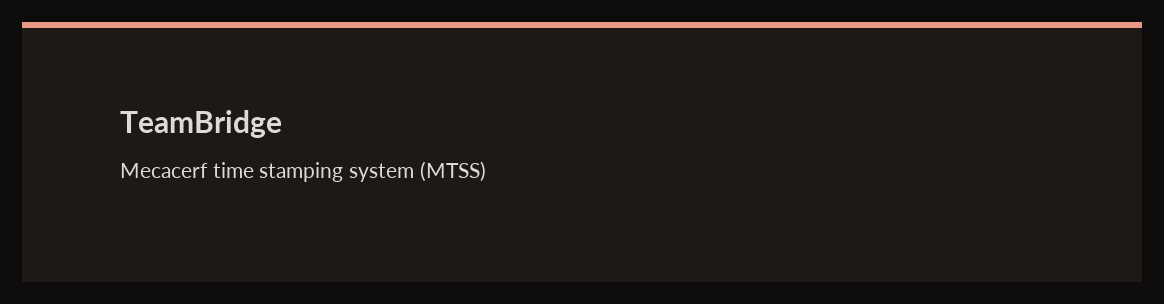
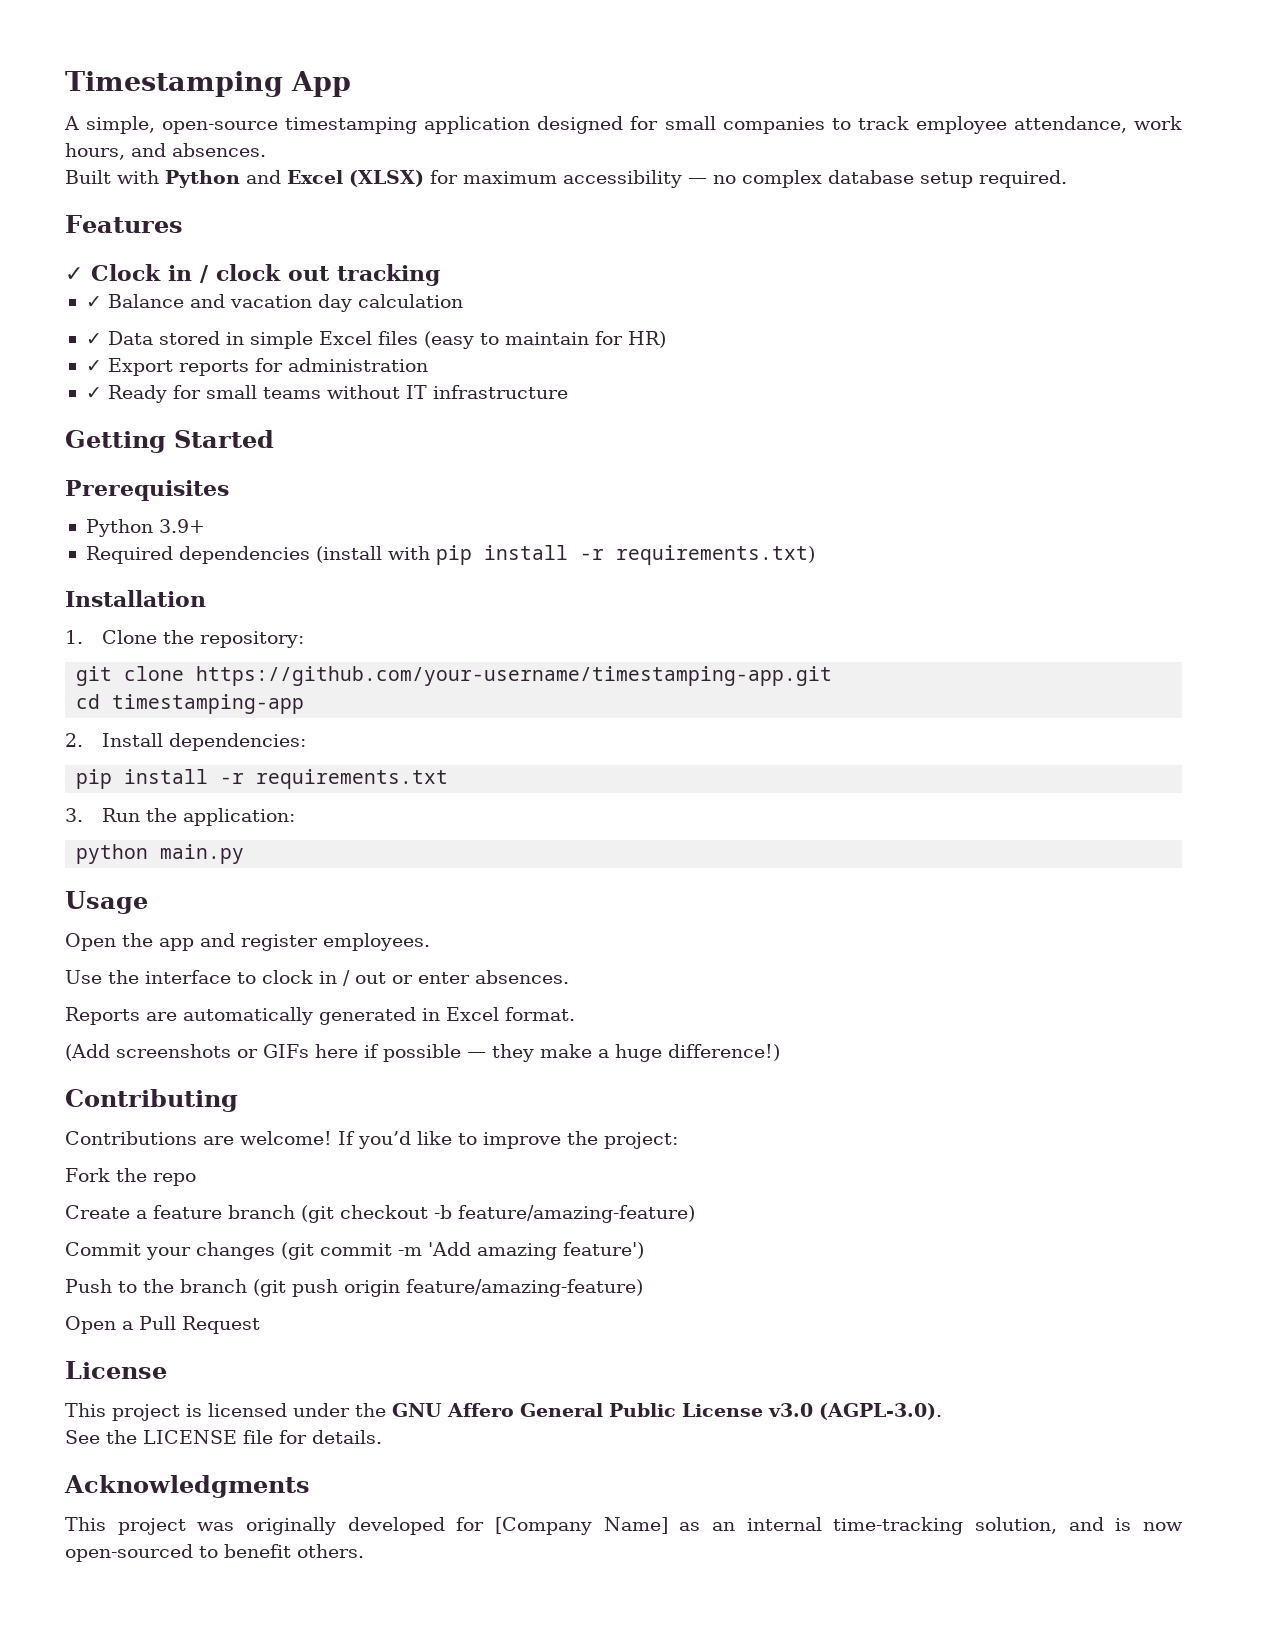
- TeamBridge
- Mecacerf time stamping system (MTSS)
+ Timestamping App
+ A simple, open-source timestamping application designed for small companies to track employee attendance, work hours, and absences.
+ Built with Python and Excel (XLSX) for maximum accessibility — no complex database setup required.
+ Features
+ ✓ Clock in / clock out tracking
+ ✓ Balance and vacation day calculation
+ ✓ Data stored in simple Excel files (easy to maintain for HR)
+ ✓ Export reports for administration
+ ✓ Ready for small teams without IT infrastructure
+ Getting Started
+ Prerequisites
+ Python 3.9+
+ Required dependencies (install with pip install -r requirements.txt)
+ Installation
+ 1. Clone the repository:
+ git clone https://github.com/your-username/timestamping-app.git
+ cd timestamping-app
+ 2. Install dependencies:
+ pip install -r requirements.txt
+ 3. Run the application:
+ python main.py
+ Usage
+ Open the app and register employees.
+ Use the interface to clock in / out or enter absences.
+ Reports are automatically generated in Excel format.
+ (Add screenshots or GIFs here if possible — they make a huge difference!)
+ Contributing
+ Contributions are welcome! If you’d like to improve the project:
+ Fork the repo
+ Create a feature branch (git checkout -b feature/amazing-feature)
+ Commit your changes (git commit -m 'Add amazing feature')
+ Push to the branch (git push origin feature/amazing-feature)
+ Open a Pull Request
+ License
+ This project is licensed under the GNU Affero General Public License v3.0 (AGPL-3.0).
+ See the LICENSE file for details.
+ Acknowledgments
+ This project was originally developed for [Company Name] as an internal time-tracking solution, and is now open-sourced to benefit others.

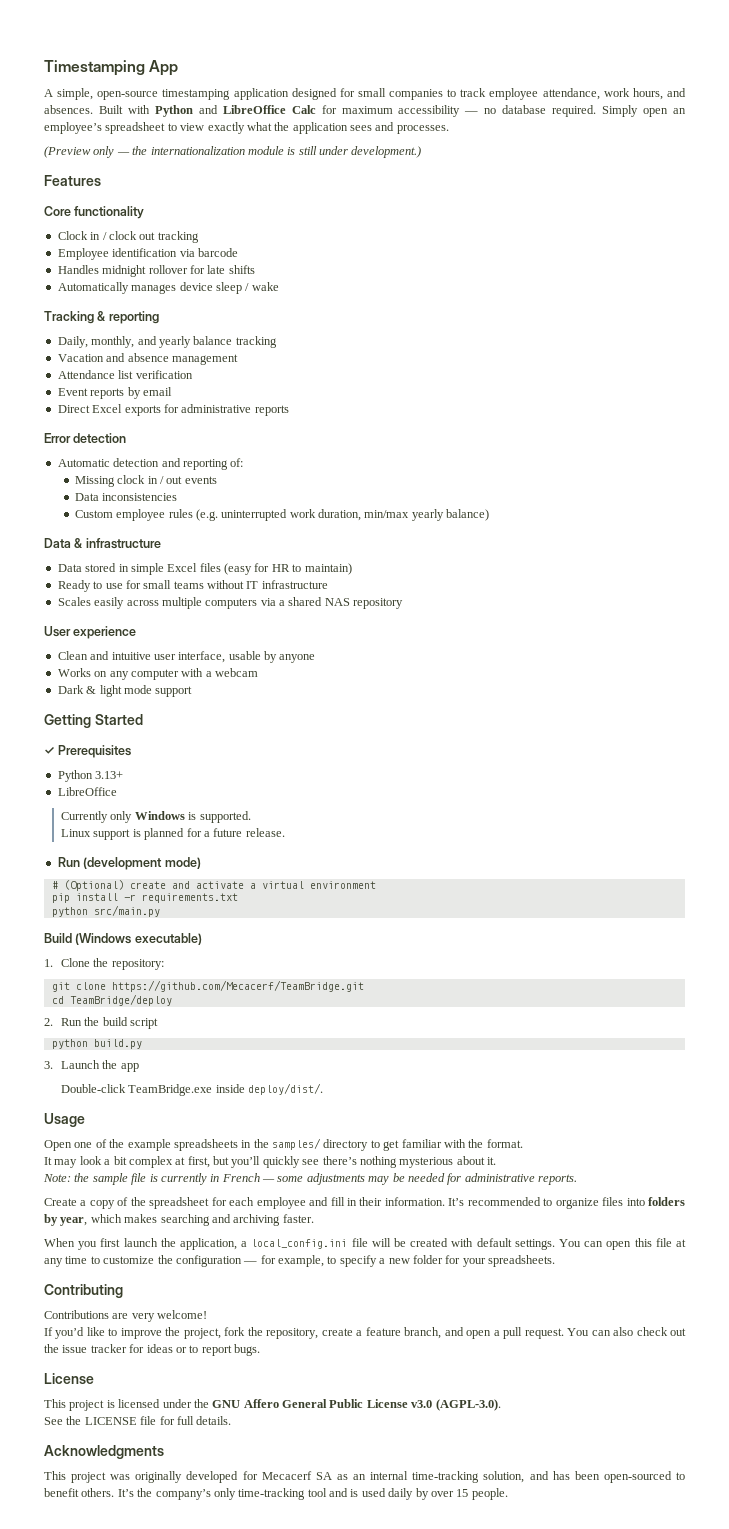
- A simple, open-source timestamping application designed for small companies to track employee attendance, work hours, and absences.
- Built with Python and Excel (XLSX) for maximum accessibility — no complex database setup required.
+ A simple, open-source timestamping application designed for small companies to track employee attendance, work hours, and absences. Built with Python and LibreOffice Calc for maximum accessibility — no database required. Simply open an employee’s spreadsheet to view exactly what the application sees and processes.
+ (Preview only — the internationalization module is still under development.)
- ✓ Clock in / clock out tracking
+ Core functionality
+ Clock in / clock out tracking
- ✓ Balance and vacation day calculation
- ✓ Data stored in simple Excel files (easy to maintain for HR)
- ✓ Export reports for administration
- ✓ Ready for small teams without IT infrastructure
+ Employee identification via barcode
+ Handles midnight rollover for late shifts
+ Automatically manages device sleep / wake
+ Tracking & reporting
+ Daily, monthly, and yearly balance tracking
+ Vacation and absence management
+ Attendance list verification
+ Event reports by email
+ Direct Excel exports for administrative reports
+ Error detection
+ Automatic detection and reporting of:
+ Missing clock in / out events
+ Data inconsistencies
+ Custom employee rules (e.g. uninterrupted work duration, min/max yearly balance)
+ Data & infrastructure
+ Data stored in simple Excel files (easy for HR to maintain)
+ Ready to use for small teams without IT infrastructure
+ Scales easily across multiple computers via a shared NAS repository
+ User experience
+ Clean and intuitive user interface, usable by anyone
+ Works on any computer with a webcam
+ Dark & light mode support
- Prerequisites
+ ✓ Prerequisites
- Python 3.9+
- Required dependencies (install with pip install -r requirements.txt)
- Installation
+ Python 3.13+
+ LibreOffice
+ Currently only Windows is supported.
+ Linux support is planned for a future release.
+ Run (development mode)
+ # (Optional) create and activate a virtual environment
+ pip install -r requirements.txt
+ python src/main.py
+ Build (Windows executable)
- git clone https://github.com/your-username/timestamping-app.git
+ git clone https://github.com/Mecacerf/TeamBridge.git
- cd timestamping-app
- 2. Install dependencies:
- pip install -r requirements.txt
- 3. Run the application:
- python main.py
+ cd TeamBridge/deploy
+ 2. Run the build script
+ python build.py
+ 3. Launch the app
+ Double-click TeamBridge.exe inside deploy/dist/.
  Usage
- Open the app and register employees.
- Use the interface to clock in / out or enter absences.
- Reports are automatically generated in Excel format.
- (Add screenshots or GIFs here if possible — they make a huge difference!)
+ Open one of the example spreadsheets in the samples/ directory to get familiar with the format.
+ It may look a bit complex at first, but you’ll quickly see there’s nothing mysterious about it.
+ Note: the sample file is currently in French — some adjustments may be needed for administrative reports.
+ Create a copy of the spreadsheet for each employee and fill in their information. It’s recommended to organize files into folders by year, which makes searching and archiving faster.
+ When you first launch the application, a local_config.ini file will be created with default settings. You can open this file at any time to customize the configuration — for example, to specify a new folder for your spreadsheets.
- Contributions are welcome! If you’d like to improve the project:
- Fork the repo
- Create a feature branch (git checkout -b feature/amazing-feature)
- Commit your changes (git commit -m 'Add amazing feature')
- Push to the branch (git push origin feature/amazing-feature)
- Open a Pull Request
+ Contributions are very welcome!
+ If you’d like to improve the project, fork the repository, create a feature branch, and open a pull request. You can also check out the issue tracker for ideas or to report bugs.
- See the LICENSE file for details.
+ See the LICENSE file for full details.
- This project was originally developed for [Company Name] as an internal time-tracking solution, and is now open-sourced to benefit others.
+ This project was originally developed for Mecacerf SA as an internal time-tracking solution, and has been open-sourced to benefit others.
+ It’s the company’s only time-tracking tool and is used daily by over 15 people.

